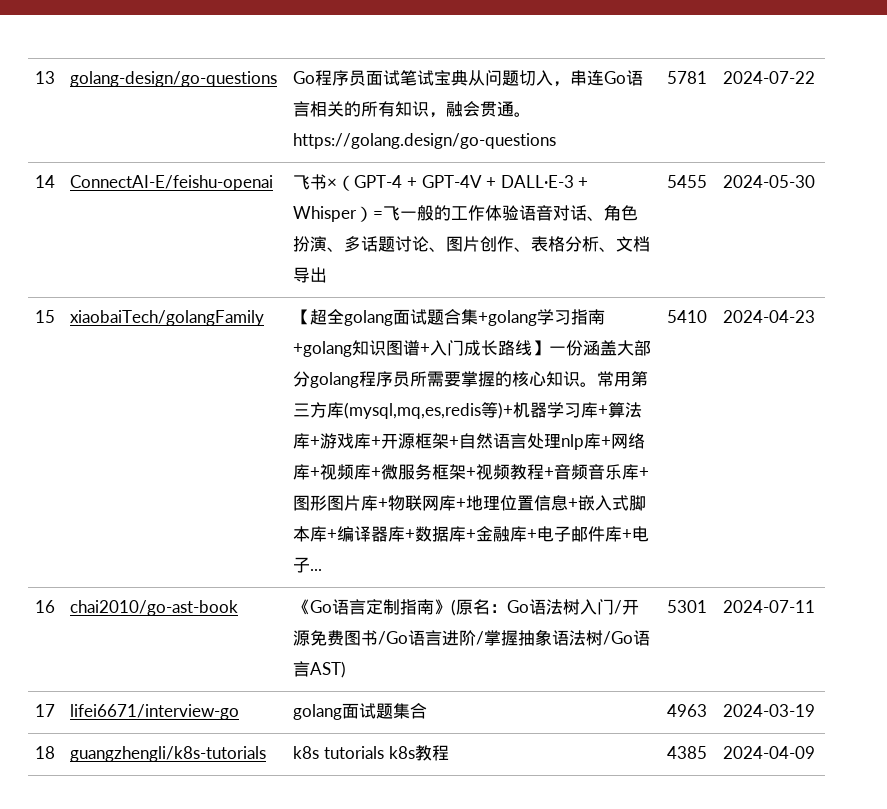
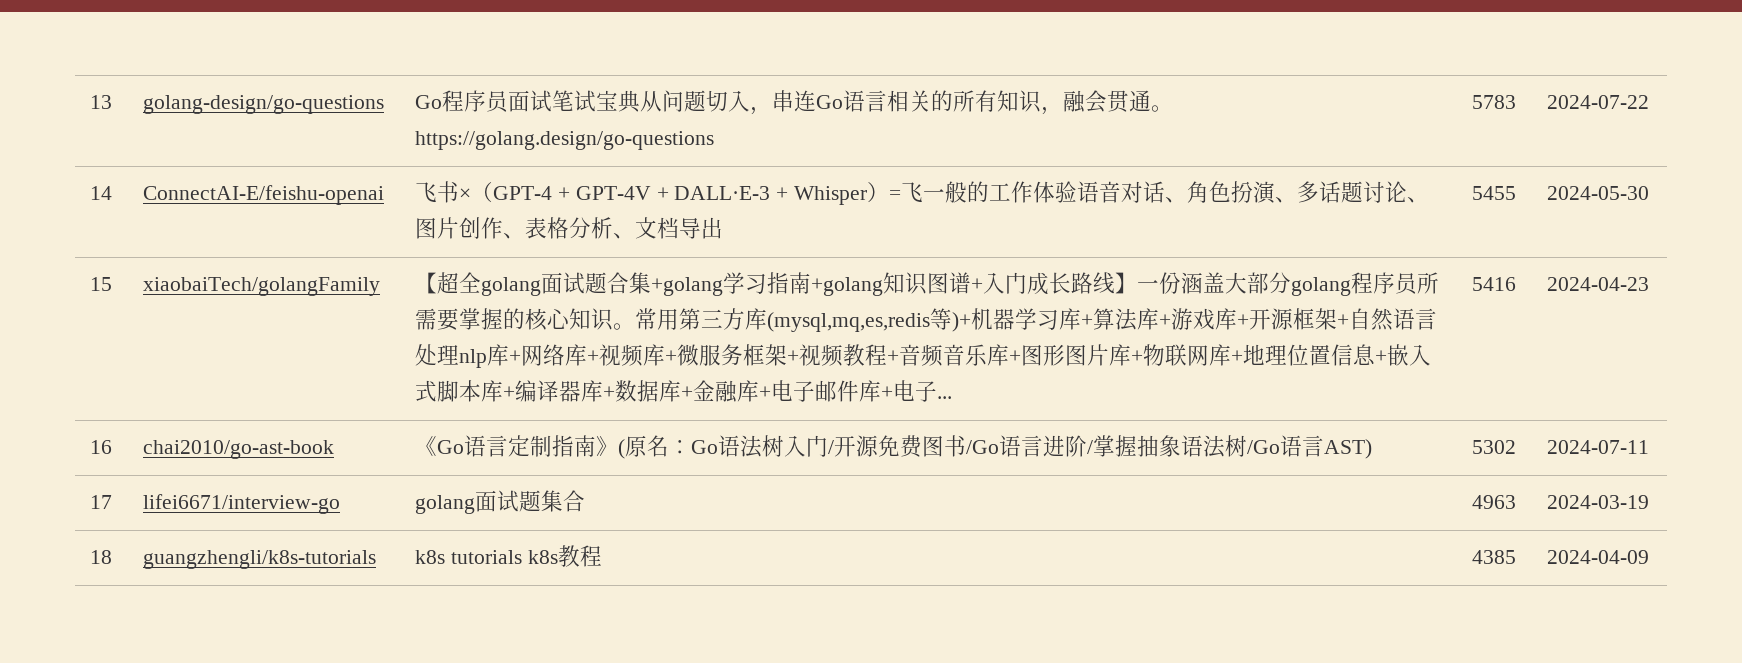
- 13 | golang-design/go-questions | Go程序员面试笔试宝典从问题切入，串连Go语言相关的所有知识，融会贯通。https://golang.design/go-questions | 5781 | 2024-07-22
+ 13 | golang-design/go-questions | Go程序员面试笔试宝典从问题切入，串连Go语言相关的所有知识，融会贯通。https://golang.design/go-questions | 5783 | 2024-07-22
- 5410
+ 5416
- 16 | chai2010/go-ast-book | 《Go语言定制指南》(原名：Go语法树入门/开源免费图书/Go语言进阶/掌握抽象语法树/Go语言AST) | 5301 | 2024-07-11
+ 16 | chai2010/go-ast-book | 《Go语言定制指南》(原名：Go语法树入门/开源免费图书/Go语言进阶/掌握抽象语法树/Go语言AST) | 5302 | 2024-07-11

